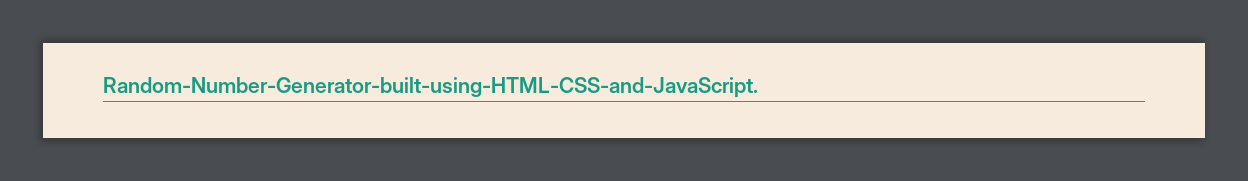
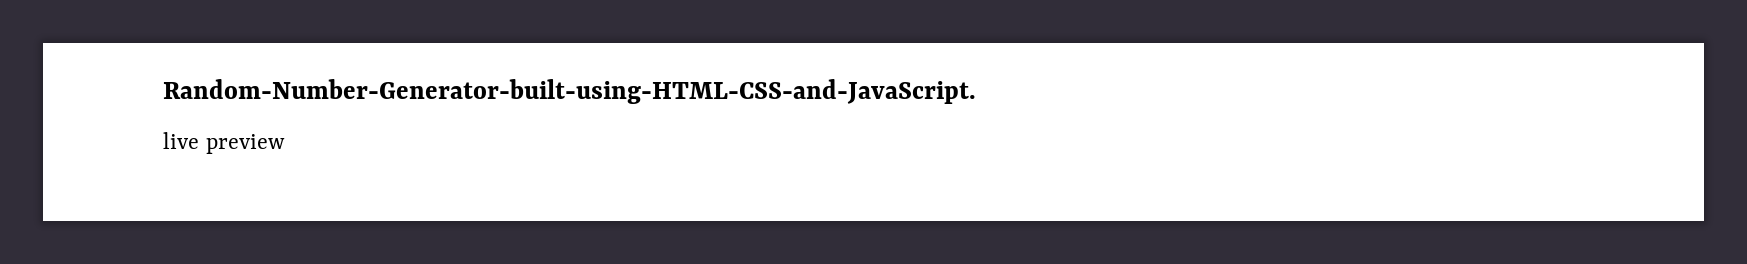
+ live preview

